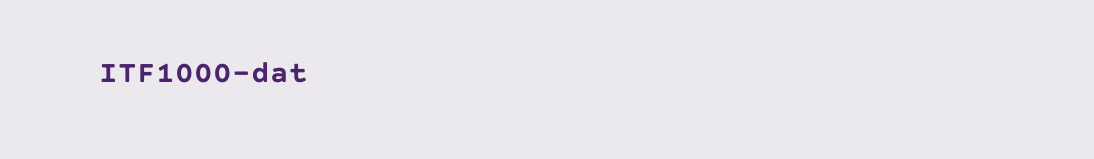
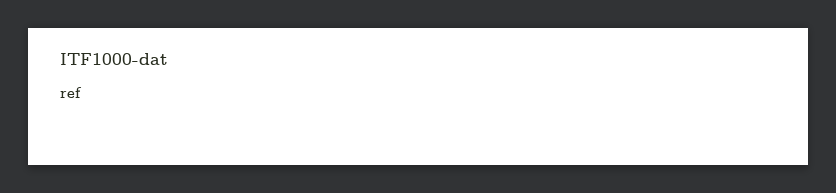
+ ref

